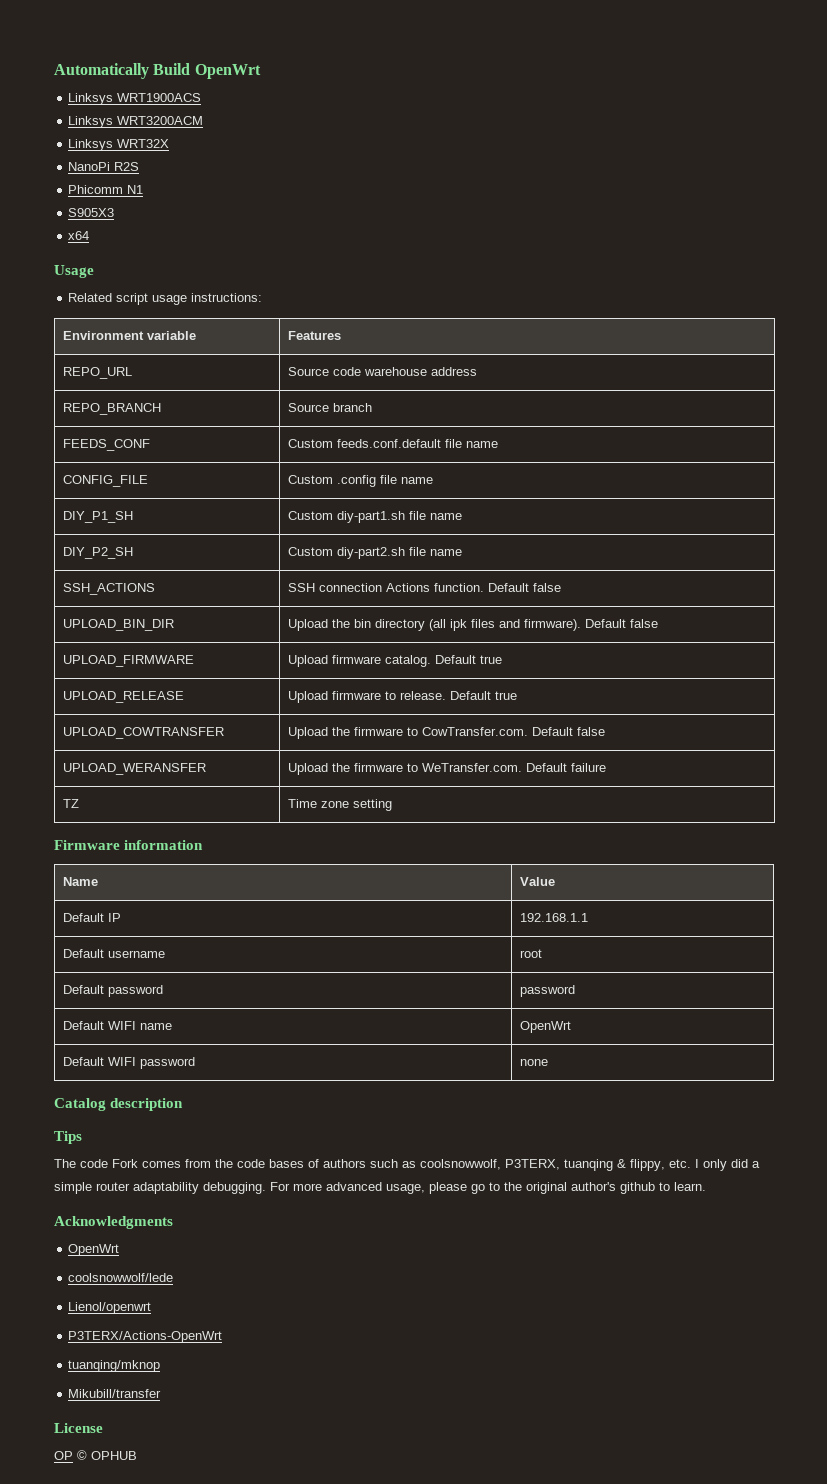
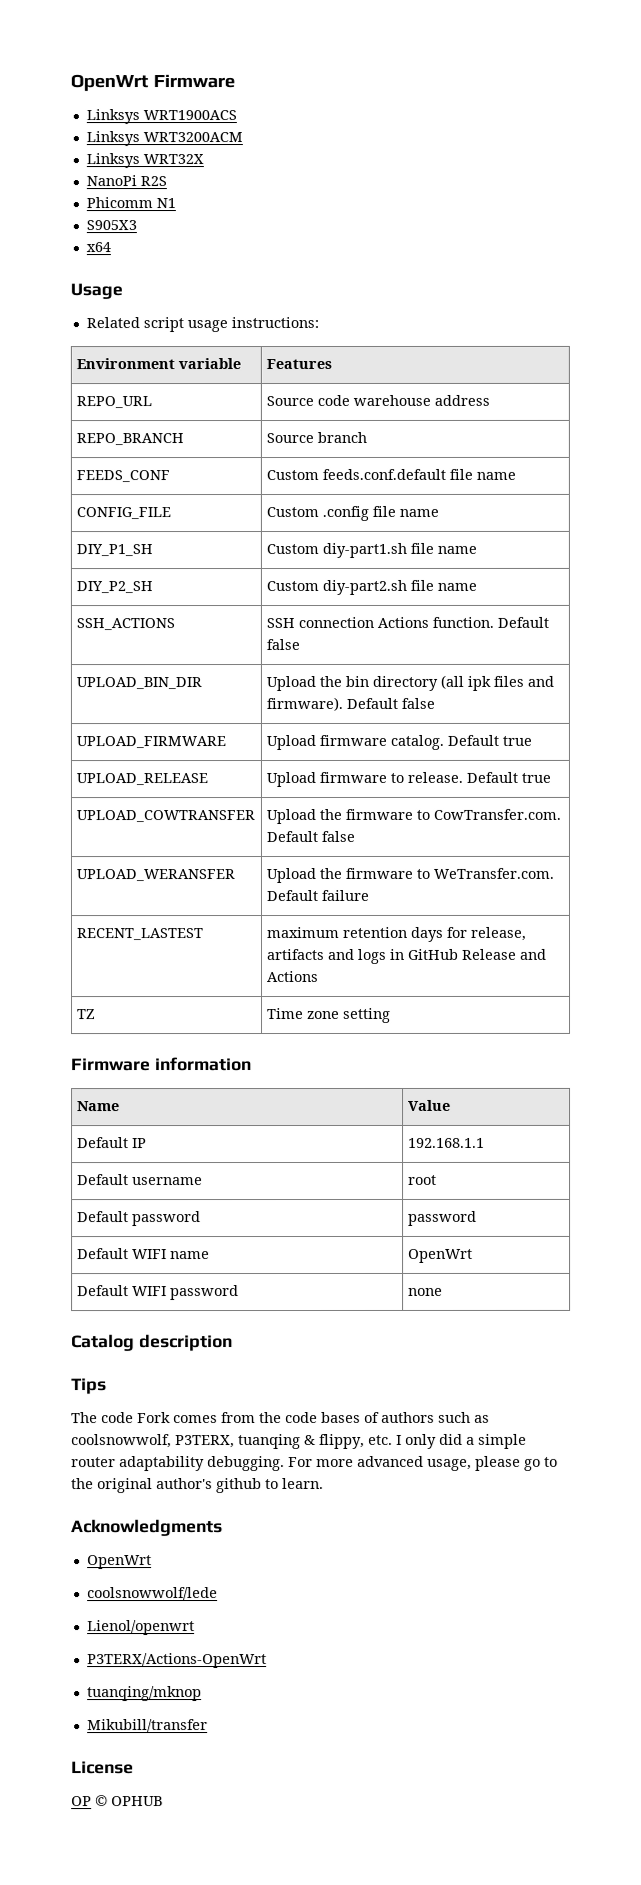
- Automatically Build OpenWrt
+ OpenWrt Firmware
+ RECENT_LASTEST | maximum retention days for release, artifacts and logs in GitHub Release and Actions

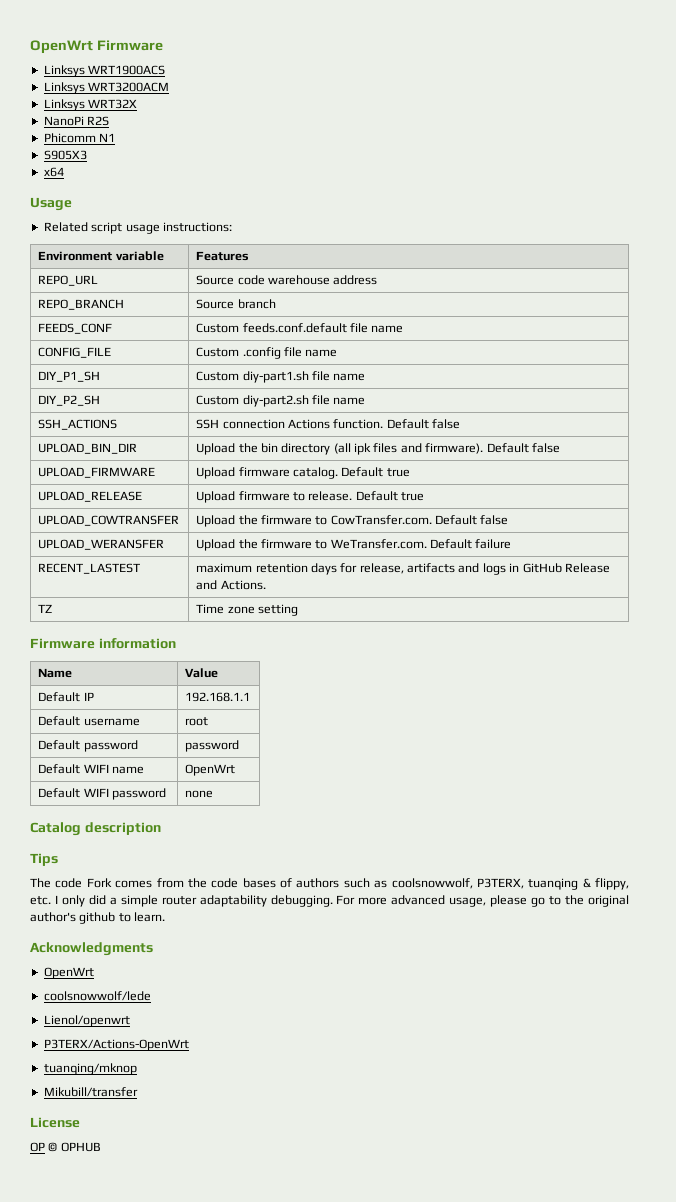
- RECENT_LASTEST | maximum retention days for release, artifacts and logs in GitHub Release and Actions
+ RECENT_LASTEST | maximum retention days for release, artifacts and logs in GitHub Release and Actions.

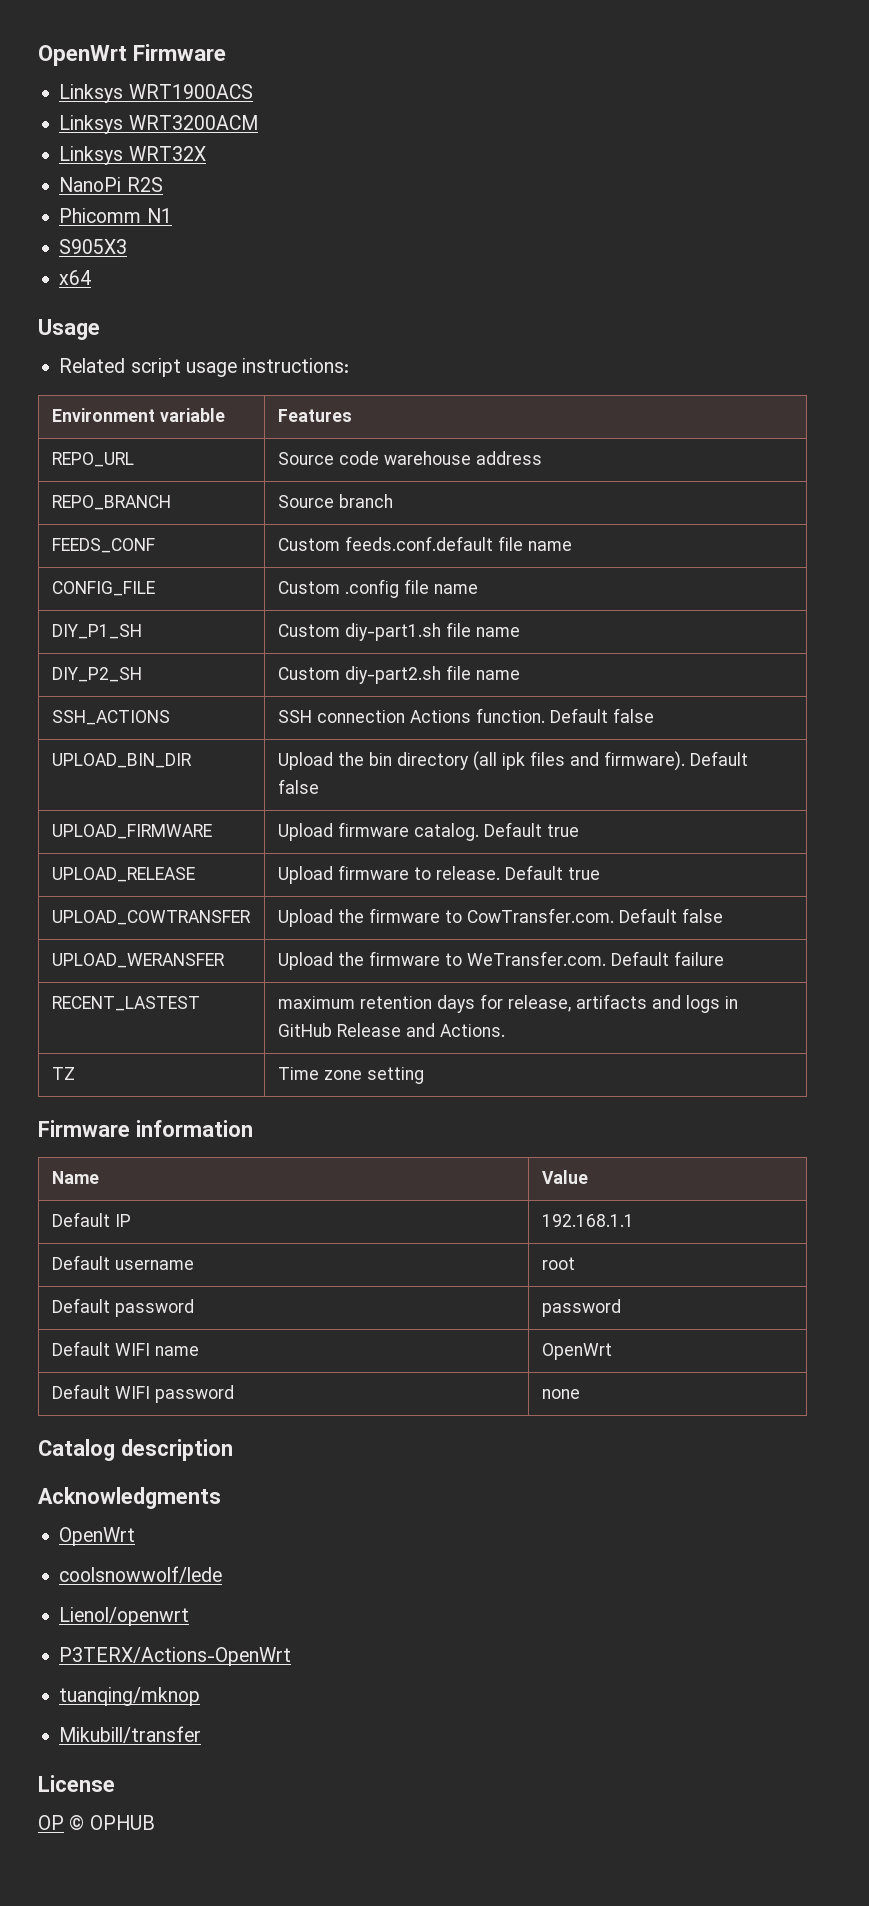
- Tips
- The code Fork comes from the code bases of authors such as coolsnowwolf, P3TERX, tuanqing & flippy, etc. I only did a simple router adaptability debugging. For more advanced usage, please go to the original author's github to learn.

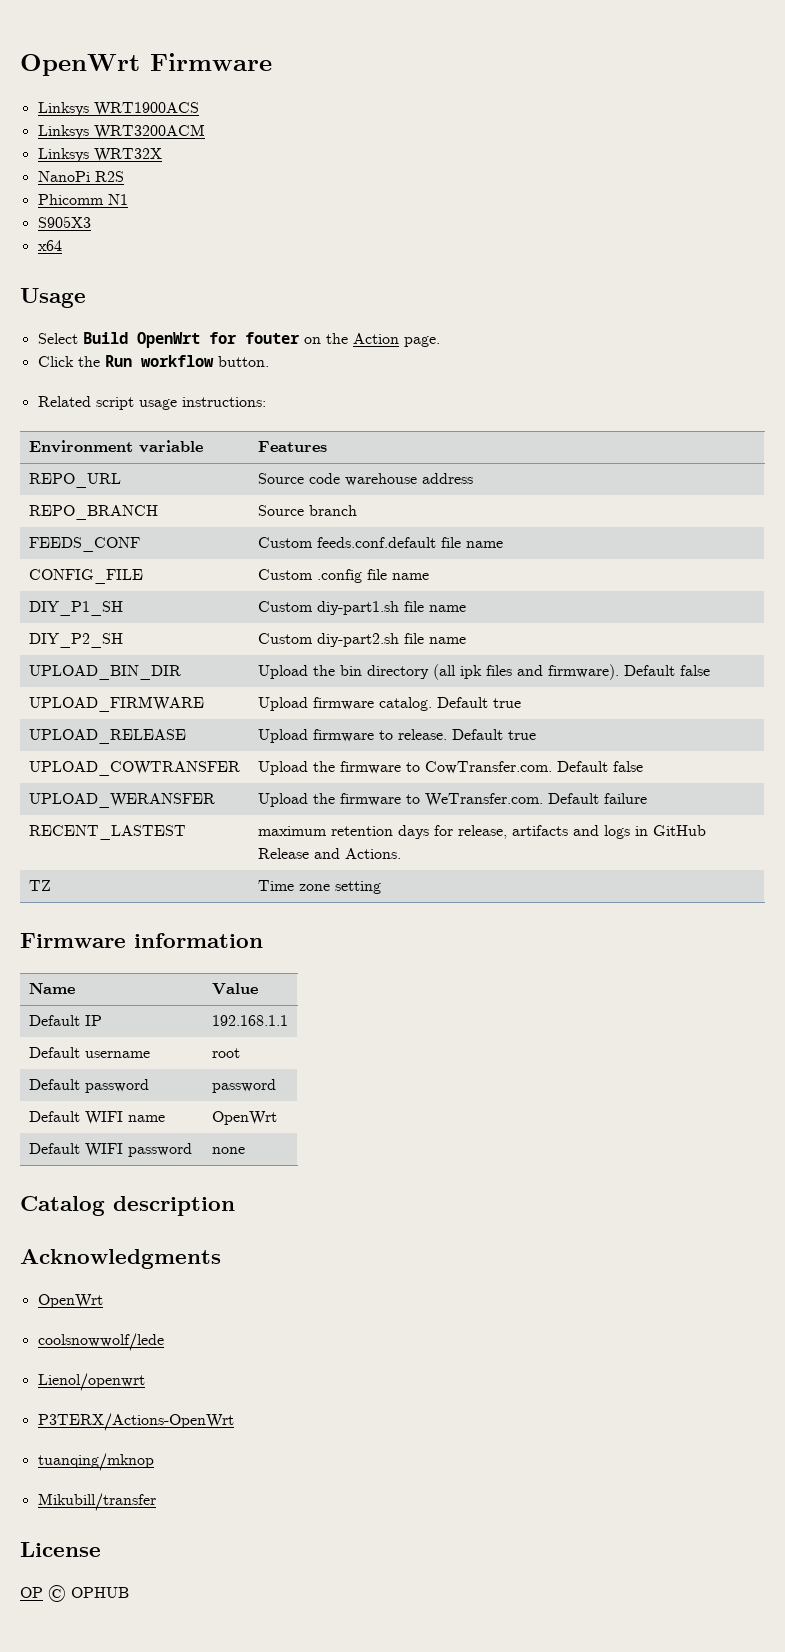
+ Select Build OpenWrt for fouter on the Action page.
+ Click the Run workflow button.
- SSH_ACTIONS | SSH connection Actions function. Default false

